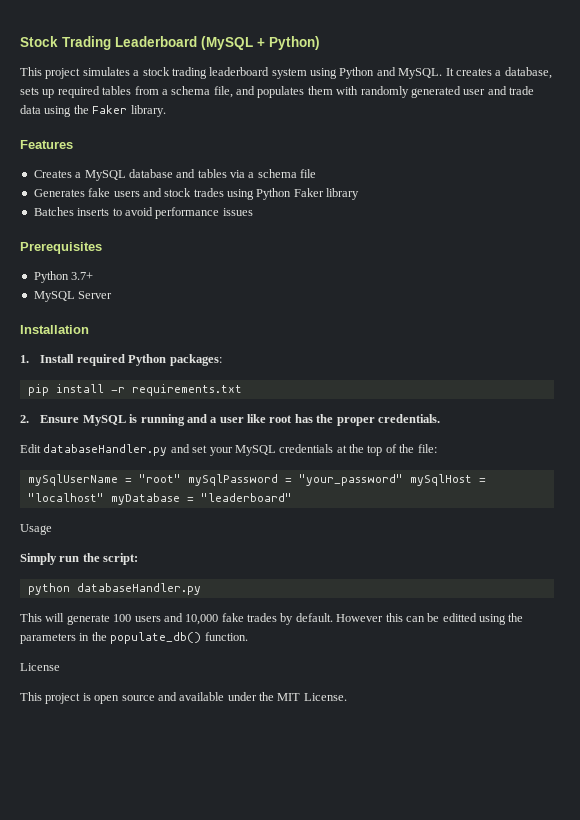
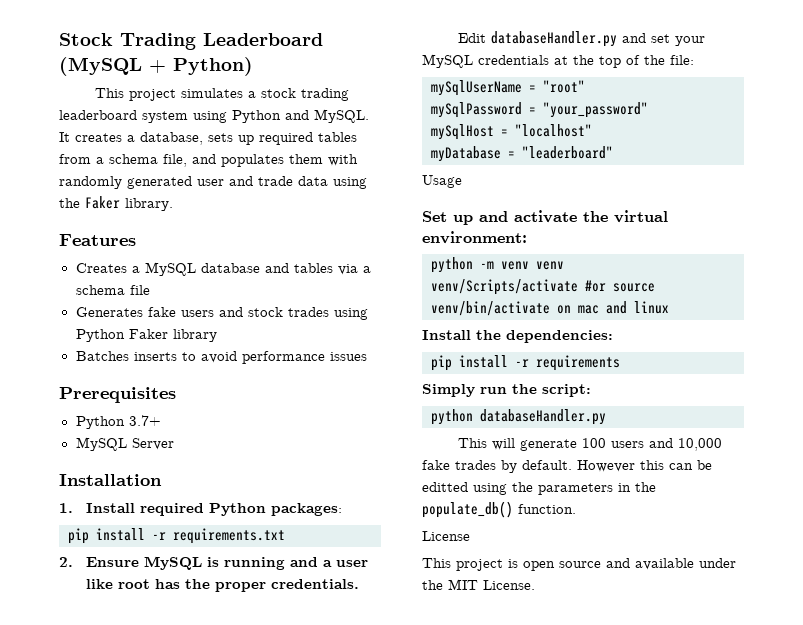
- mySqlUserName = "root" mySqlPassword = "your_password" mySqlHost = "localhost" myDatabase = "leaderboard"
+ mySqlUserName = "root"
+ mySqlPassword = "your_password"
+ mySqlHost = "localhost"
+ myDatabase = "leaderboard"
+ Set up and activate the virtual environment:
+ python -m venv venv
+ venv/Scripts/activate #or source venv/bin/activate on mac and linux
+ Install the dependencies:
+ pip install -r requirements

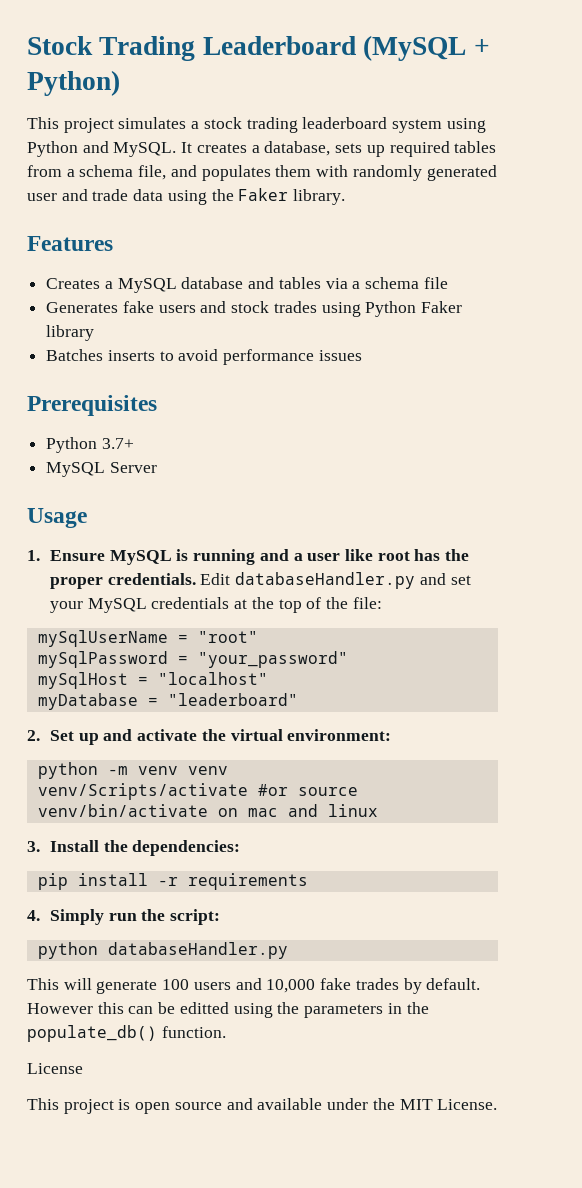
- Installation
- 1. Install required Python packages:
- pip install -r requirements.txt
- 2. Ensure MySQL is running and a user like root has the proper credentials.
- Edit databaseHandler.py and set your MySQL credentials at the top of the file:
+ Usage
+ 1. Ensure MySQL is running and a user like root has the proper credentials. Edit databaseHandler.py and set your MySQL credentials at the top of the file:
- Usage
- Set up and activate the virtual environment:
+ 2. Set up and activate the virtual environment:
- Install the dependencies:
+ 3. Install the dependencies:
- Simply run the script:
+ 4. Simply run the script:

